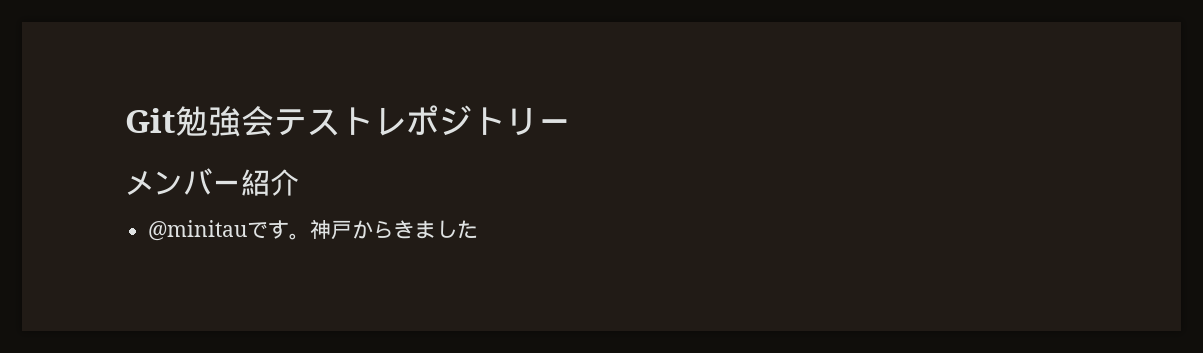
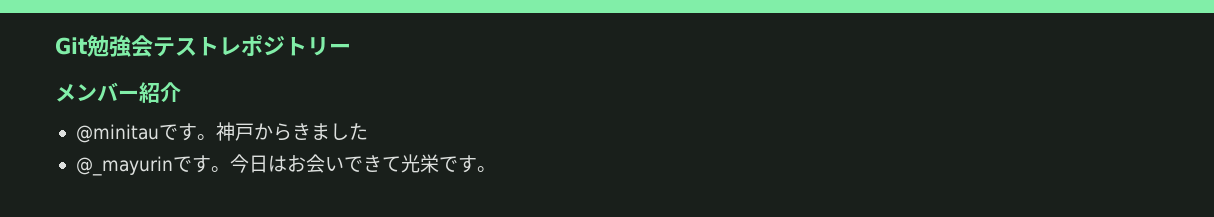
+ @_mayurinです。今日はお会いできて光栄です。

